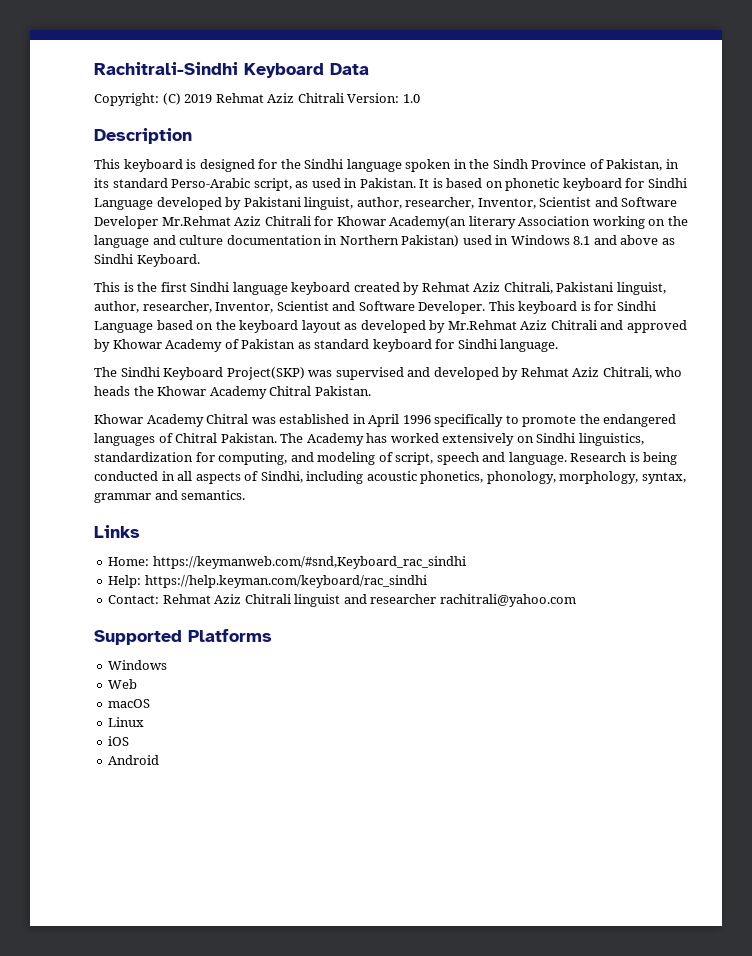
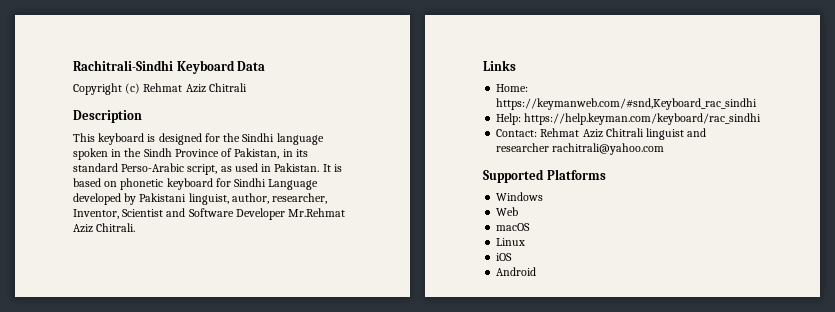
- Copyright: (C) 2019 Rehmat Aziz Chitrali Version: 1.0
+ Copyright (c) Rehmat Aziz Chitrali
- It is based on phonetic keyboard for Sindhi Language developed by Pakistani linguist, author, researcher, Inventor, Scientist and Software Developer Mr.Rehmat Aziz Chitrali for Khowar Academy(an literary Association working on the language and culture documentation in Northern Pakistan) used in Windows 8.1 and above as Sindhi Keyboard.
- This is the first Sindhi language keyboard created by Rehmat Aziz Chitrali, Pakistani linguist, author, researcher, Inventor, Scientist and Software Developer. This keyboard is for Sindhi Language based on the keyboard layout as developed by Mr.Rehmat Aziz Chitrali and approved by Khowar Academy of Pakistan as standard keyboard for Sindhi language.
- The Sindhi Keyboard Project(SKP) was supervised and developed by Rehmat Aziz Chitrali, who heads the Khowar Academy Chitral Pakistan.
- Khowar Academy Chitral was established in April 1996 specifically to promote the endangered languages of Chitral Pakistan. The Academy has worked extensively on Sindhi linguistics, standardization for computing, and modeling of script, speech and language. Research is being conducted in all aspects of Sindhi, including acoustic phonetics, phonology, morphology, syntax, grammar and semantics.
+ It is based on phonetic keyboard for Sindhi Language developed by Pakistani linguist, author, researcher, Inventor, Scientist and Software Developer Mr.Rehmat Aziz Chitrali.

